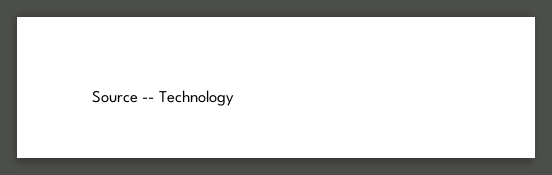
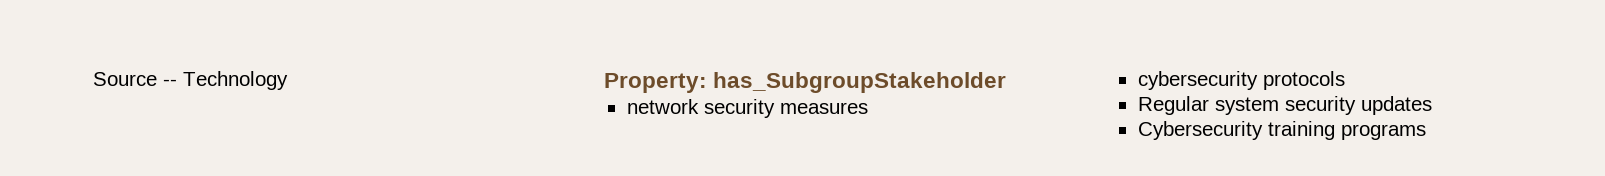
+ Property: has_SubgroupStakeholder
+ network security measures
+ cybersecurity protocols
+ Regular system security updates
+ Cybersecurity training programs

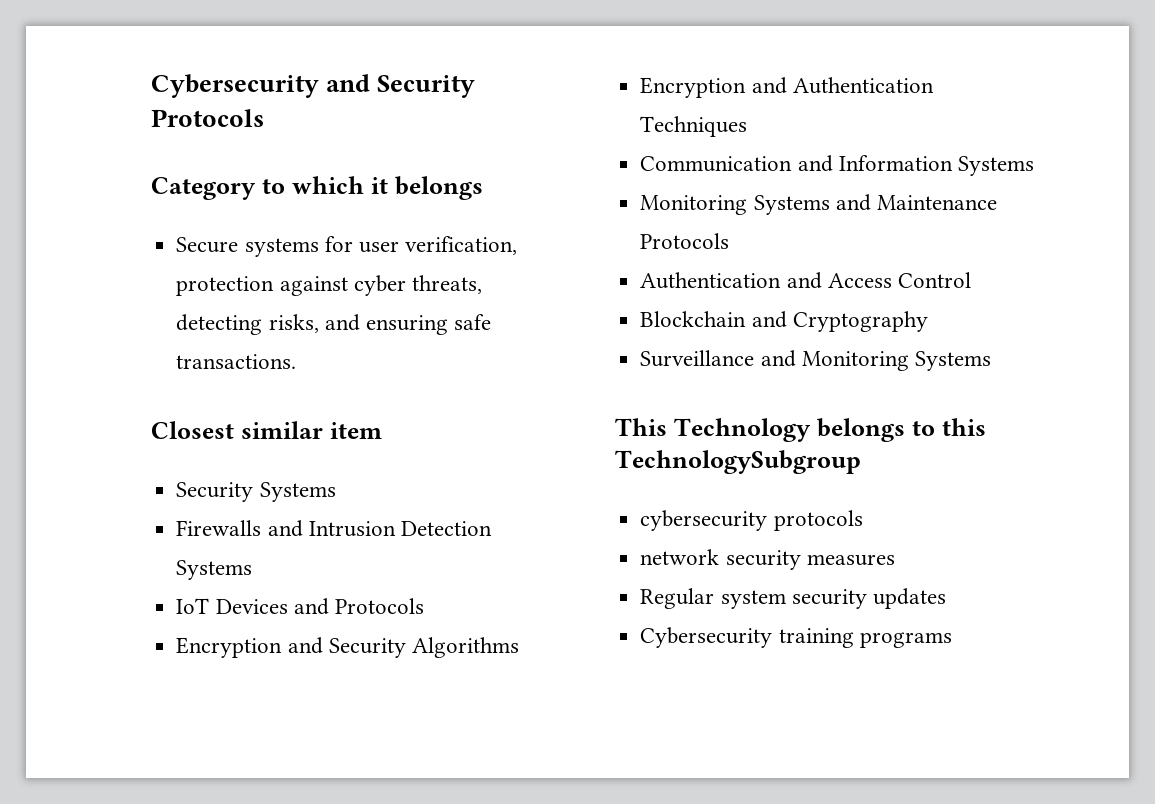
- Source -- Technology
- Property: has_SubgroupStakeholder
+ Cybersecurity and Security Protocols
+ Category to which it belongs
+ Secure systems for user verification, protection against cyber threats, detecting risks, and ensuring safe transactions.
+ Closest similar item
+ Security Systems
+ Firewalls and Intrusion Detection Systems
+ IoT Devices and Protocols
+ Encryption and Security Algorithms
+ Encryption and Authentication Techniques
+ Communication and Information Systems
+ Monitoring Systems and Maintenance Protocols
+ Authentication and Access Control
+ Blockchain and Cryptography
+ Surveillance and Monitoring Systems
+ This Technology belongs to this TechnologySubgroup
+ cybersecurity protocols
- cybersecurity protocols

